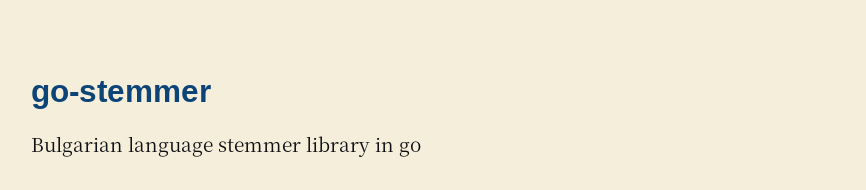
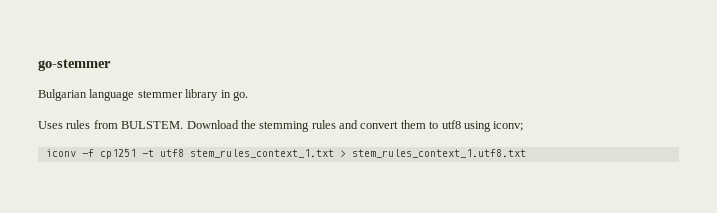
- Bulgarian language stemmer library in go
+ Bulgarian language stemmer library in go.
+ Uses rules from BULSTEM. Download the stemming rules and convert them to utf8 using iconv;
+ iconv -f cp1251 -t utf8 stem_rules_context_1.txt > stem_rules_context_1.utf8.txt

